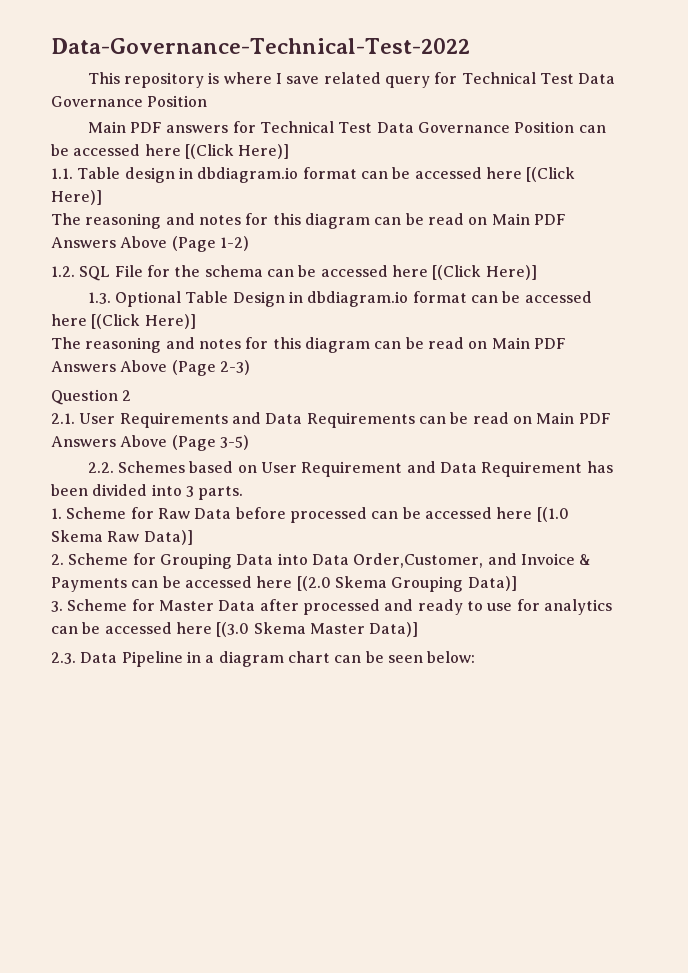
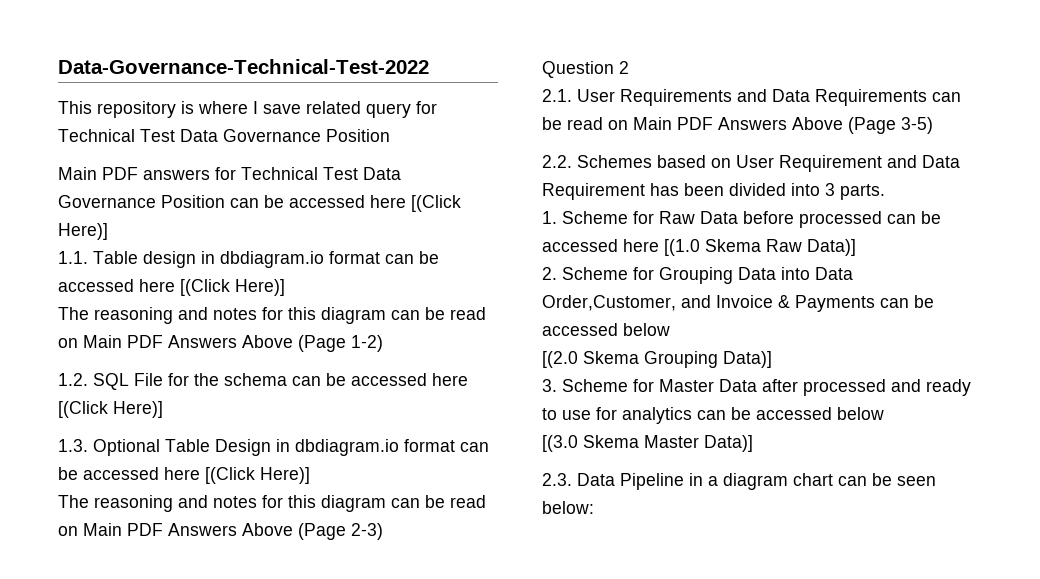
- 2. Scheme for Grouping Data into Data Order,Customer, and Invoice & Payments can be accessed here [(2.0 Skema Grouping Data)]
+ 2. Scheme for Grouping Data into Data Order,Customer, and Invoice & Payments can be accessed below
+ [(2.0 Skema Grouping Data)]
- 3. Scheme for Master Data after processed and ready to use for analytics can be accessed here [(3.0 Skema Master Data)]
+ 3. Scheme for Master Data after processed and ready to use for analytics can be accessed below
+ [(3.0 Skema Master Data)]

